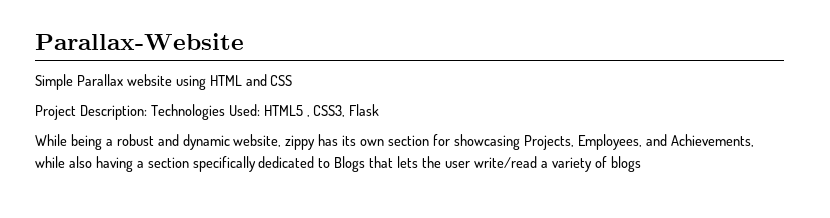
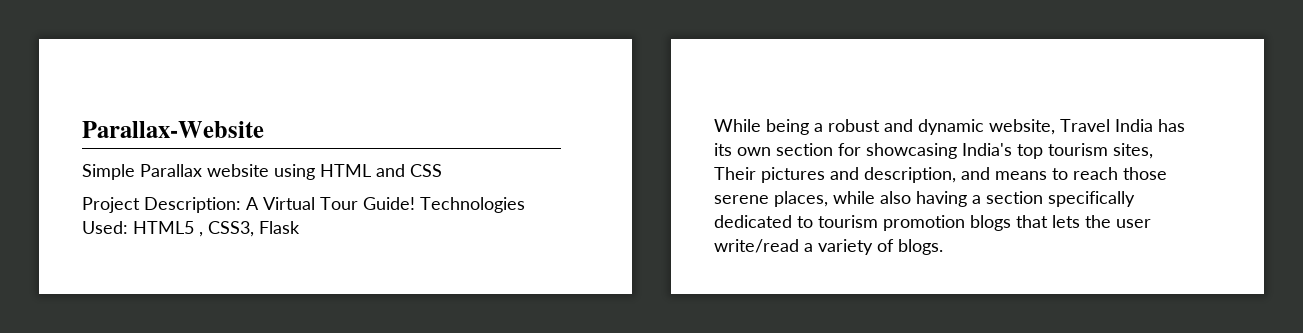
- Project Description: Technologies Used: HTML5 , CSS3, Flask
+ Project Description: A Virtual Tour Guide! Technologies Used: HTML5 , CSS3, Flask
- While being a robust and dynamic website, zippy has its own section for showcasing Projects, Employees, and Achievements, while also having a section specifically dedicated to Blogs that lets the user write/read a variety of blogs
+ While being a robust and dynamic website, Travel India has its own section for showcasing India's top tourism sites, Their pictures and description, and means to reach those serene places, while also having a section specifically dedicated to tourism promotion blogs that lets the user write/read a variety of blogs.

